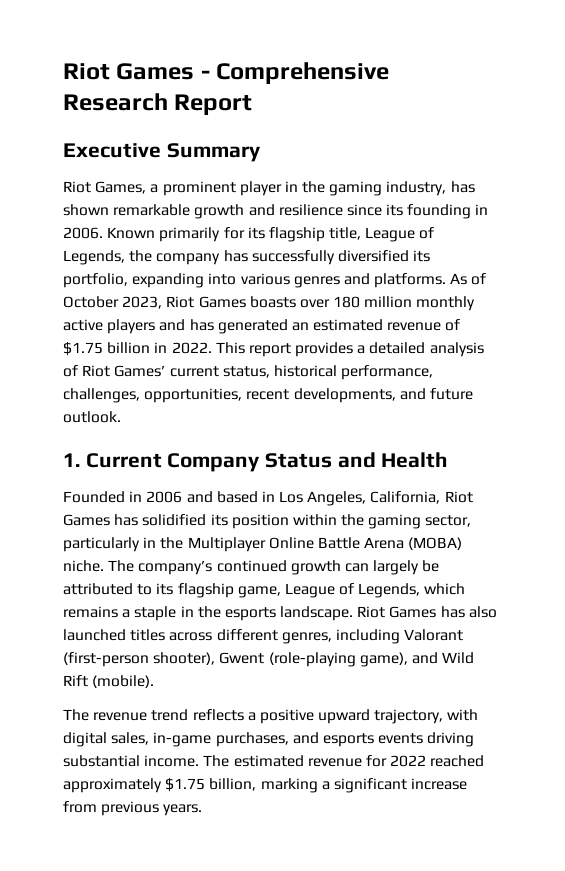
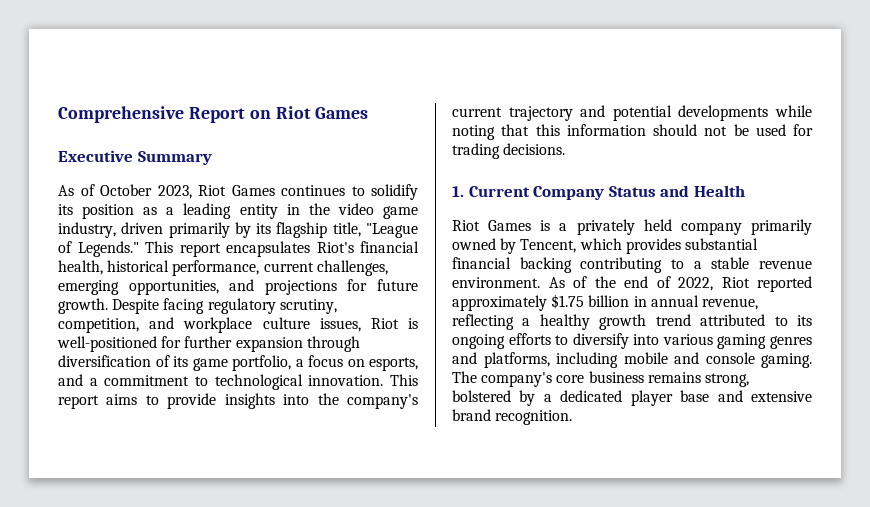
- Riot Games - Comprehensive Research Report
+ Comprehensive Report on Riot Games
  Executive Summary
- Riot Games, a prominent player in the gaming industry, has shown remarkable growth and resilience since its founding in 2006. Known primarily for its flagship title, League of Legends, the company has successfully diversified its portfolio, expanding into various genres and platforms. As of October 2023, Riot Games boasts over 180 million monthly active players and has generated an estimated revenue of $1.75 billion in 2022. This report provides a detailed analysis of Riot Games’ current status, historical performance, challenges, opportunities, recent developments, and future outlook.
+ As of October 2023, Riot Games continues to solidify its position as a leading entity in the video game industry, driven primarily by its flagship title, "League of Legends." This report encapsulates Riot's financial health, historical performance, current challenges, emerging opportunities, and projections for future growth. Despite facing regulatory scrutiny, competition, and workplace culture issues, Riot is well-positioned for further expansion through diversification of its game portfolio, a focus on esports, and a commitment to technological innovation. This report aims to provide insights into the company's current trajectory and potential developments while noting that this information should not be used for trading decisions.
- Founded in 2006 and based in Los Angeles, California, Riot Games has solidified its position within the gaming sector, particularly in the Multiplayer Online Battle Arena (MOBA) niche. The company’s continued growth can largely be attributed to its flagship game, League of Legends, which remains a staple in the esports landscape. Riot Games has also launched titles across different genres, including Valorant (first-person shooter), Gwent (role-playing game), and Wild Rift (mobile).
- The revenue trend reflects a positive upward trajectory, with digital sales, in-game purchases, and esports events driving substantial income. The estimated revenue for 2022 reached approximately $1.75 billion, marking a significant increase from previous years.
+ Riot Games is a privately held company primarily owned by Tencent, which provides substantial financial backing contributing to a stable revenue environment. As of the end of 2022, Riot reported approximately $1.75 billion in annual revenue, reflecting a healthy growth trend attributed to its ongoing efforts to diversify into various gaming genres and platforms, including mobile and console gaming. The company's core business remains strong, bolstered by a dedicated player base and extensive brand recognition.

